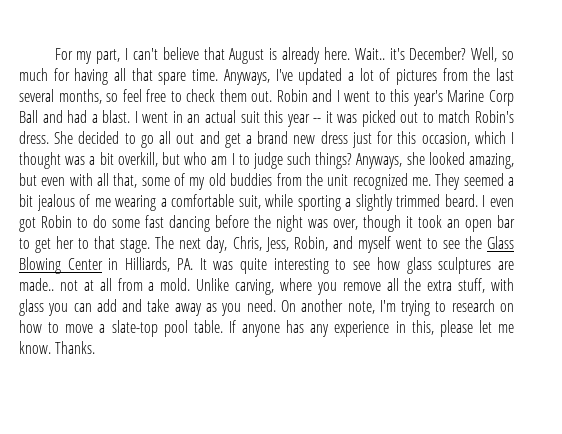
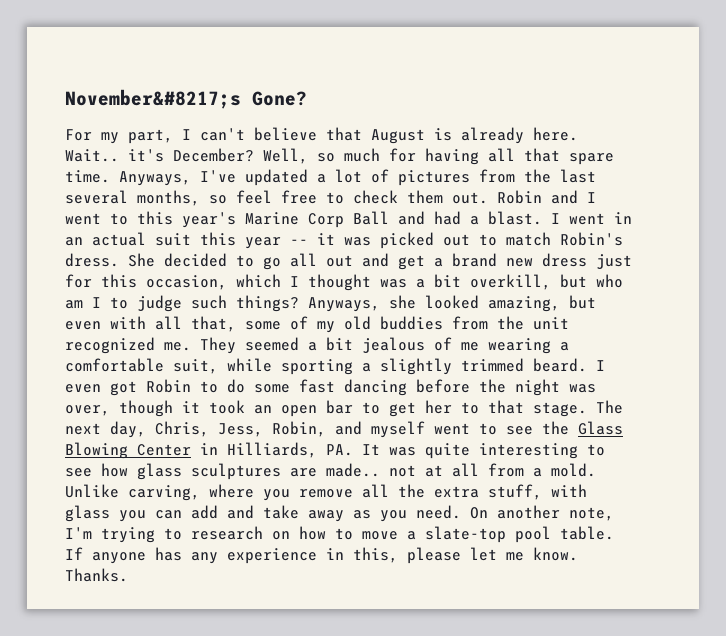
+ November&#8217;s Gone?

